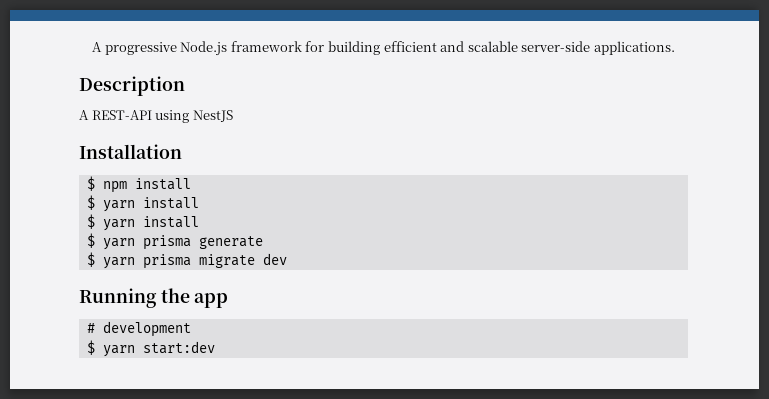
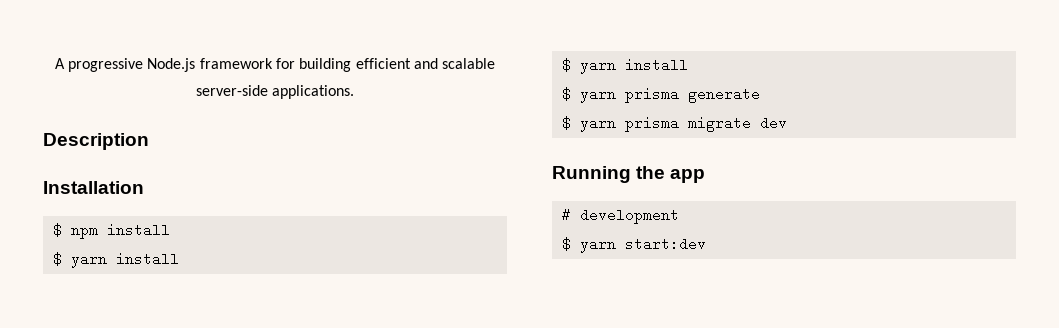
- A REST-API using NestJS

